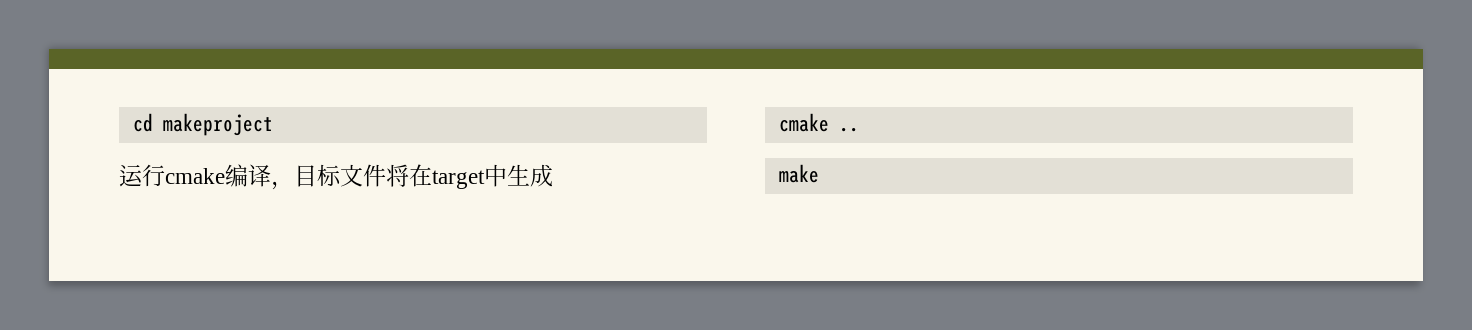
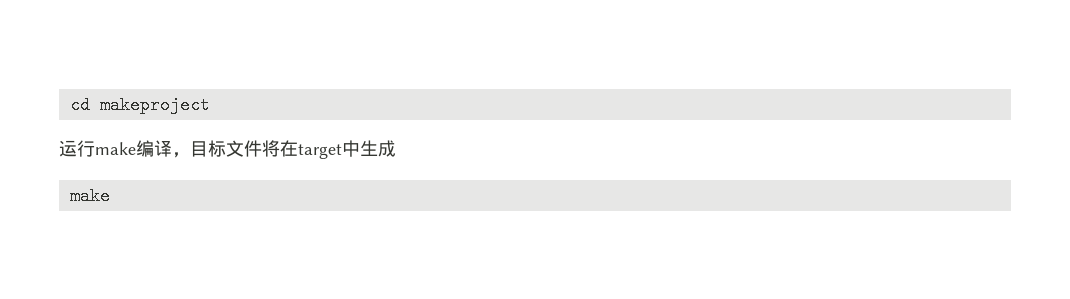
- 运行cmake编译，目标文件将在target中生成
+ 运行make编译，目标文件将在target中生成
- cmake ..

